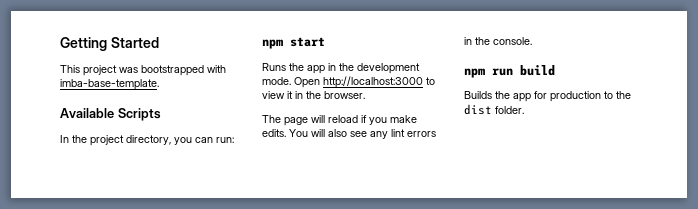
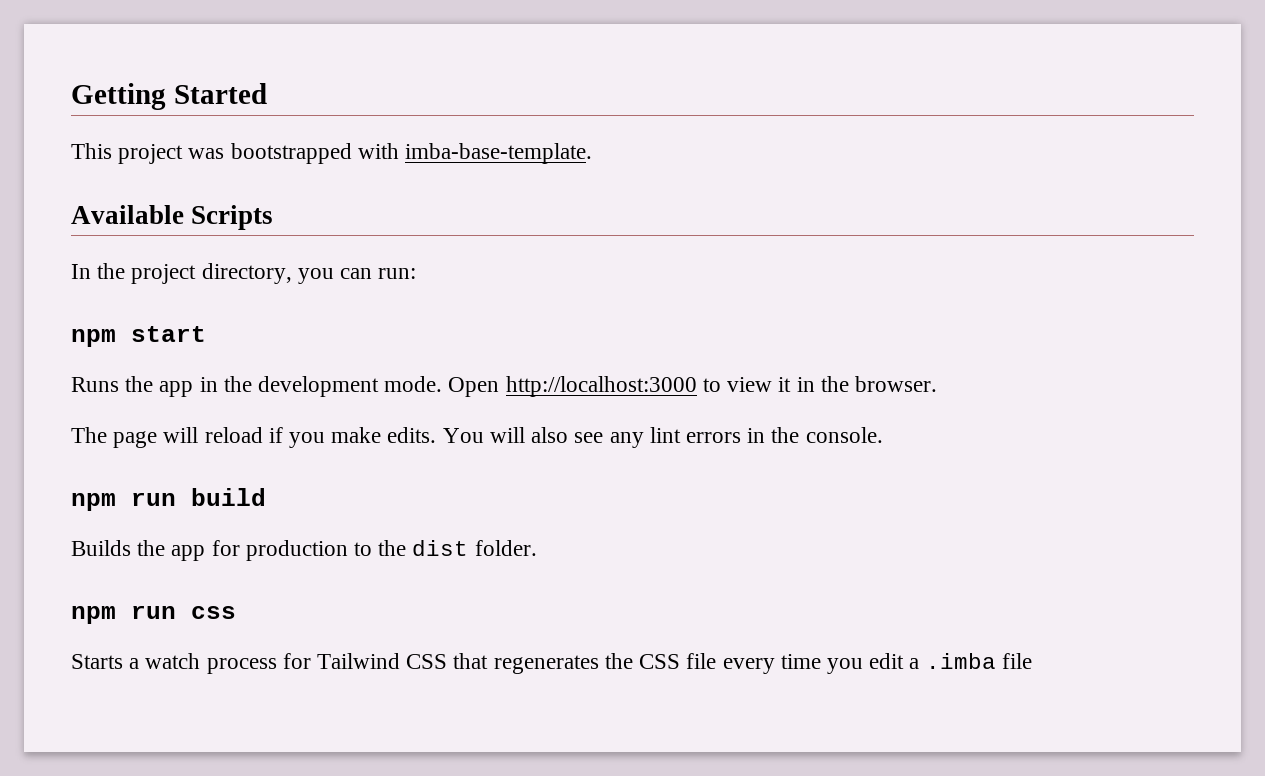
+ npm run css
+ Starts a watch process for Tailwind CSS that regenerates the CSS file every time you edit a .imba file

